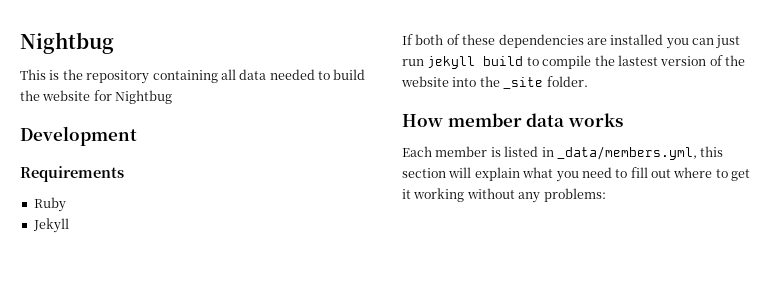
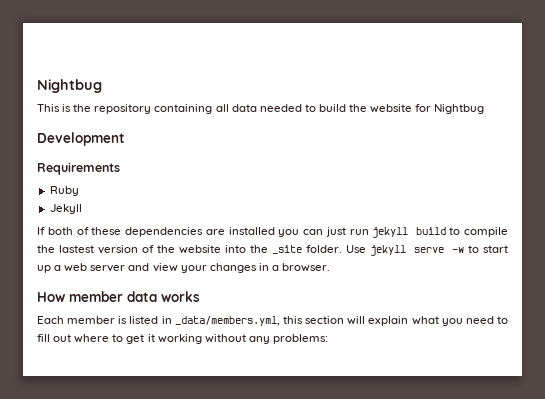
+ Use jekyll serve -w to start up a web server and view your changes in a browser.

